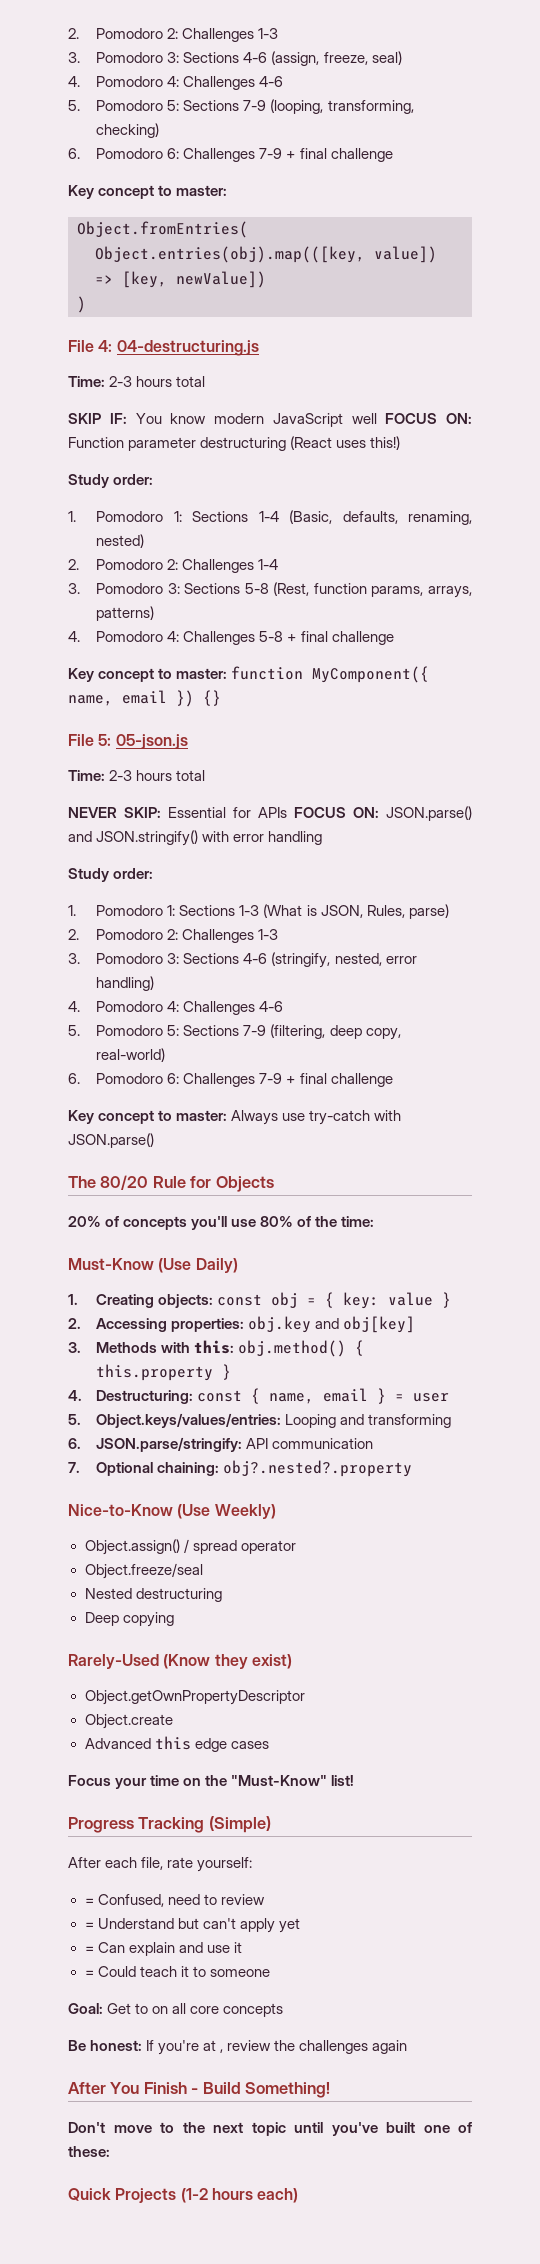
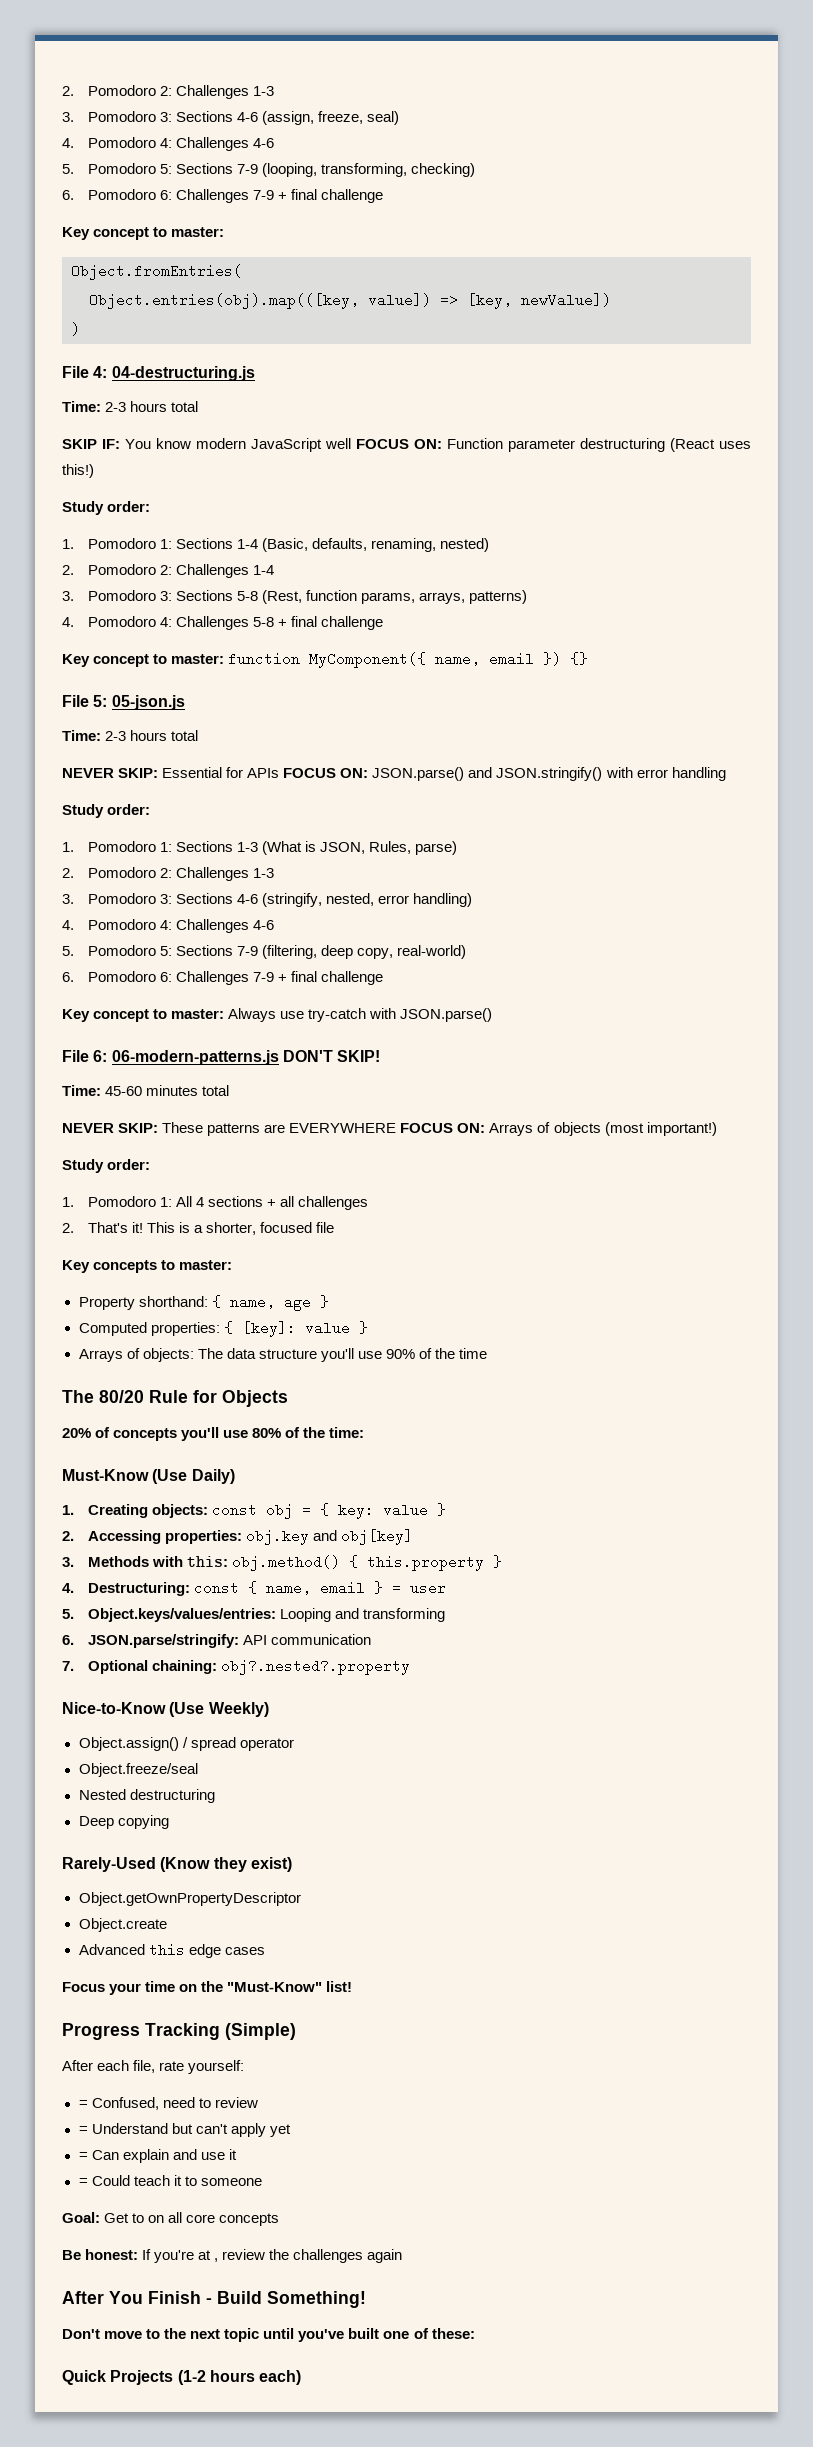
+ File 6: 06-modern-patterns.js DON'T SKIP!
+ Time: 45-60 minutes total
+ NEVER SKIP: These patterns are EVERYWHERE FOCUS ON: Arrays of objects (most important!)
+ Study order:
+ 1. Pomodoro 1: All 4 sections + all challenges
+ 2. That's it! This is a shorter, focused file
+ Key concepts to master:
+ Property shorthand: { name, age }
+ Computed properties: { [key]: value }
+ Arrays of objects: The data structure you'll use 90% of the time

